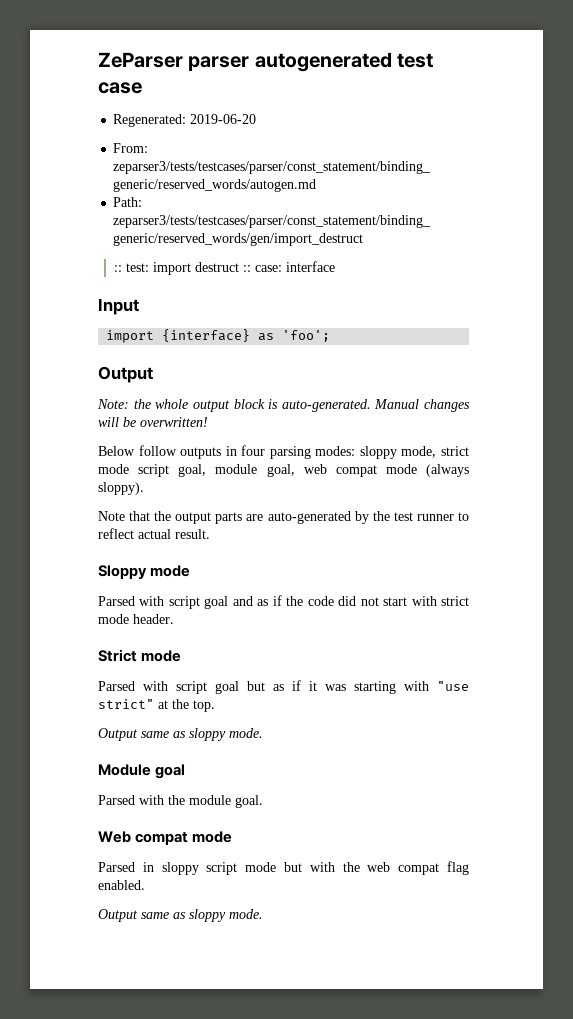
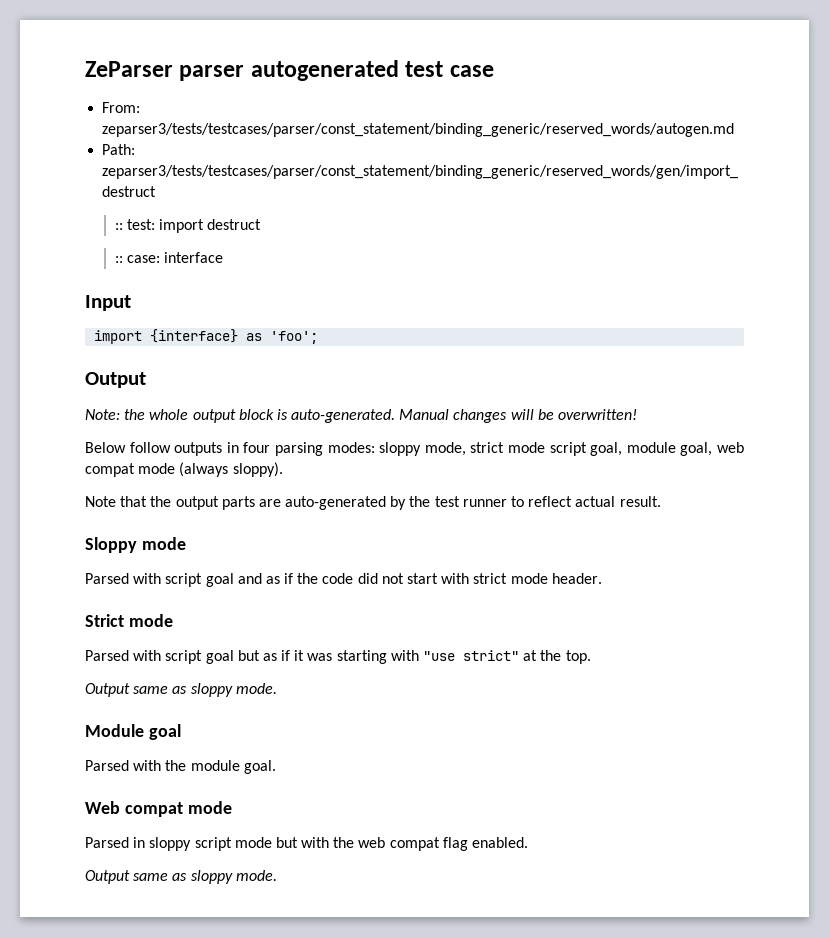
- Regenerated: 2019-06-20
- :: test: import destruct :: case: interface
+ :: test: import destruct
+ :: case: interface

